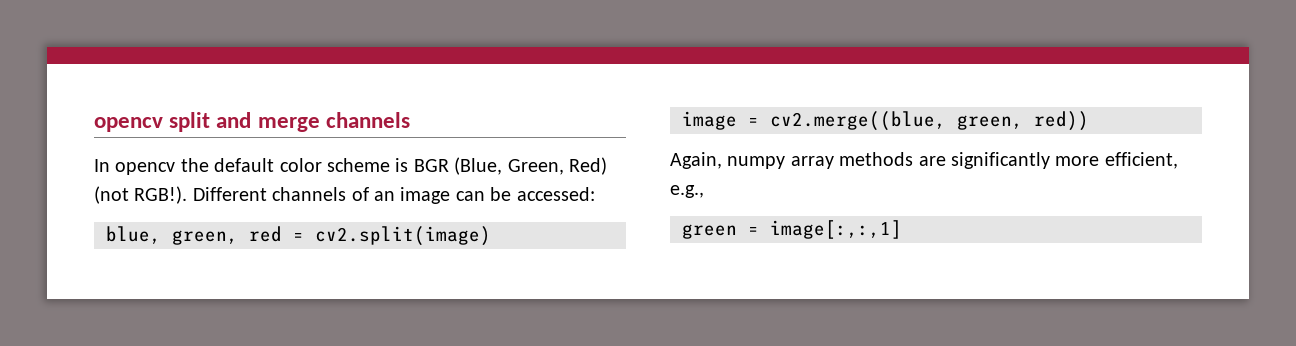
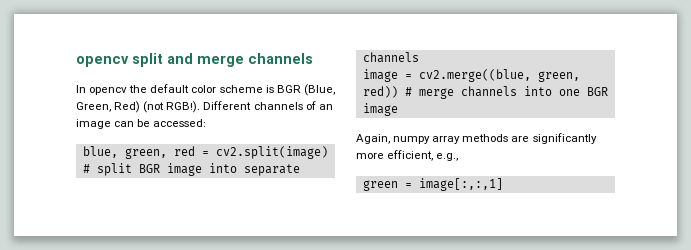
- blue, green, red = cv2.split(image)
+ blue, green, red = cv2.split(image) # split BGR image into separate channels
- image = cv2.merge((blue, green, red))
+ image = cv2.merge((blue, green, red)) # merge channels into one BGR image

